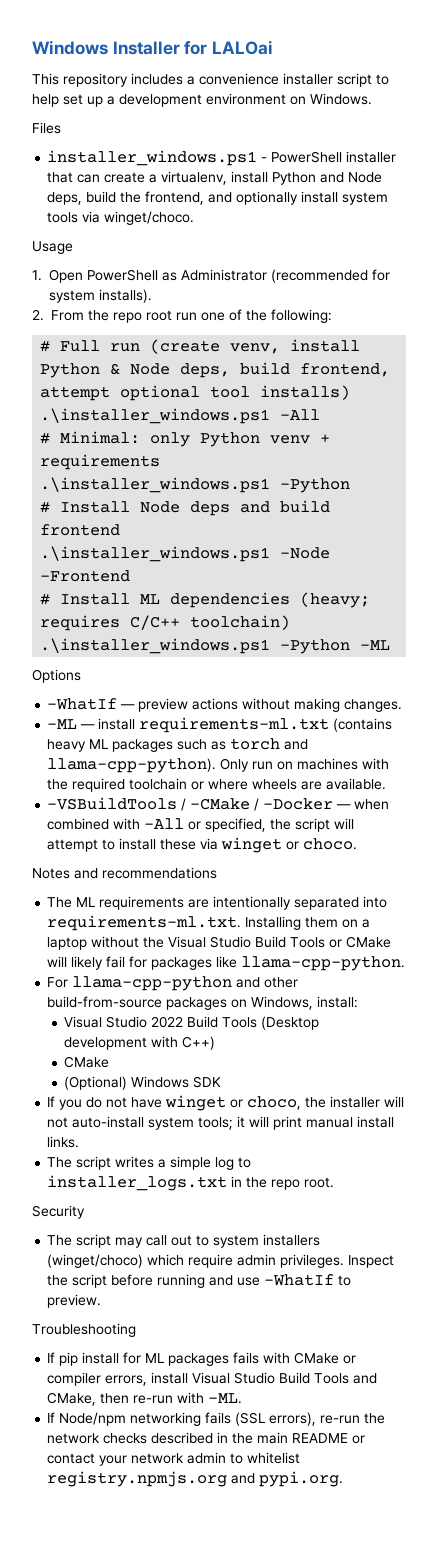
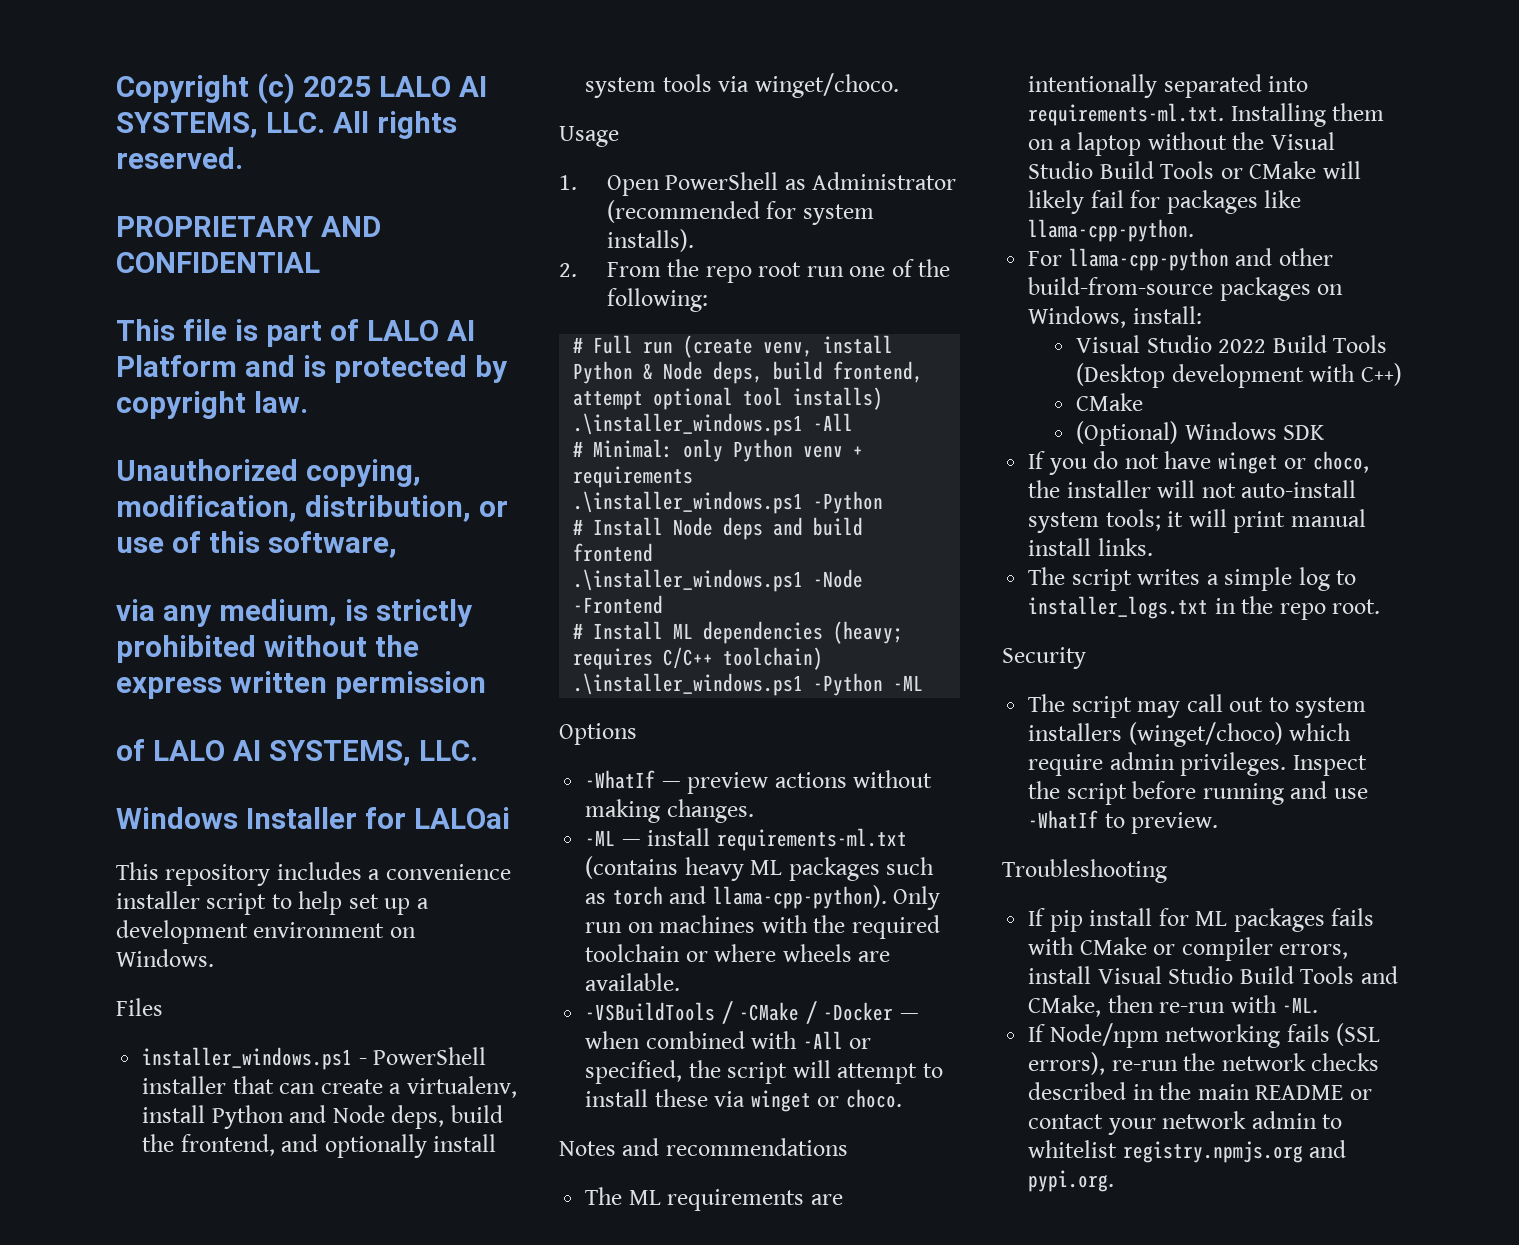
+ Copyright (c) 2025 LALO AI SYSTEMS, LLC. All rights reserved.
+ PROPRIETARY AND CONFIDENTIAL
+ This file is part of LALO AI Platform and is protected by copyright law.
+ Unauthorized copying, modification, distribution, or use of this software,
+ via any medium, is strictly prohibited without the express written permission
+ of LALO AI SYSTEMS, LLC.

